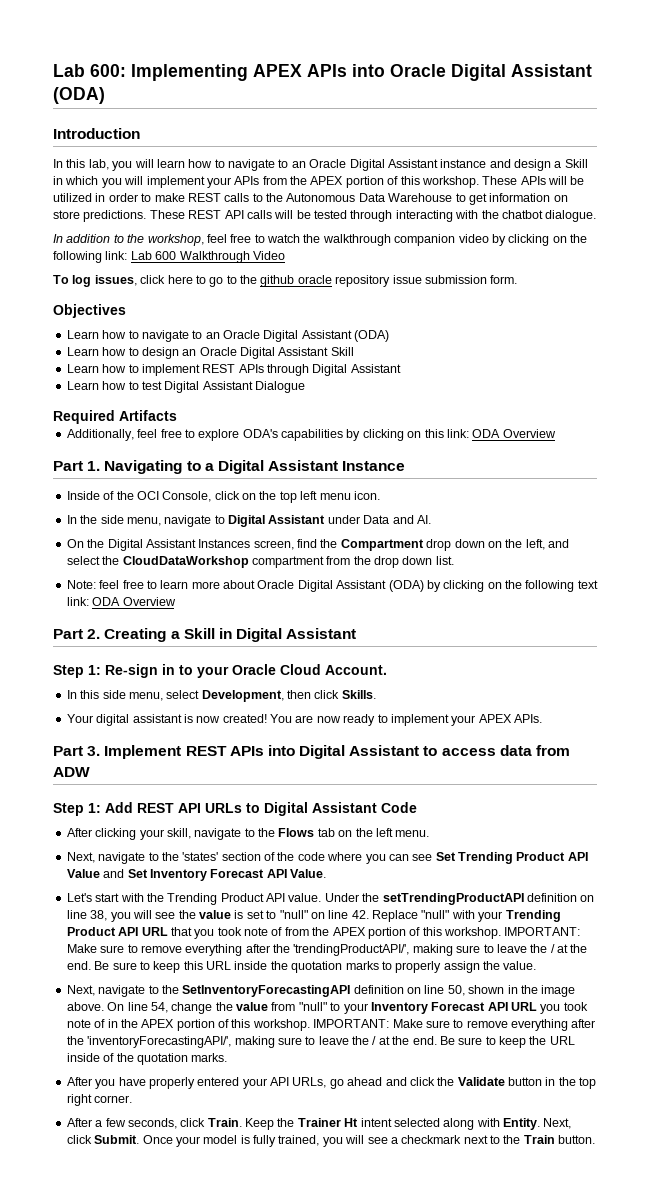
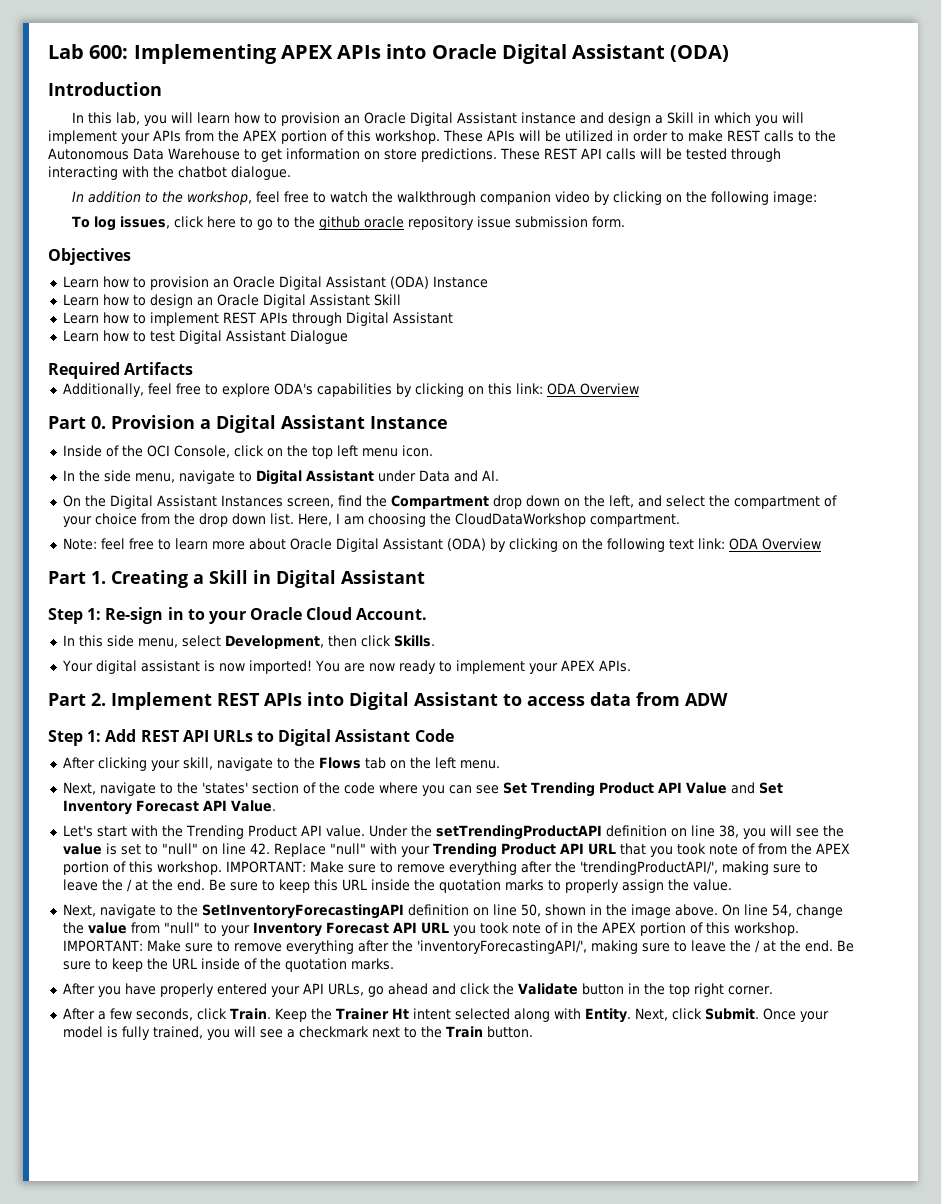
- In this lab, you will learn how to navigate to an Oracle Digital Assistant instance and design a Skill in which you will implement your APIs from the APEX portion of this workshop.
+ In this lab, you will learn how to provision an Oracle Digital Assistant instance and design a Skill in which you will implement your APIs from the APEX portion of this workshop.
- In addition to the workshop, feel free to watch the walkthrough companion video by clicking on the following link: Lab 600 Walkthrough Video
+ In addition to the workshop, feel free to watch the walkthrough companion video by clicking on the following image:
- Learn how to navigate to an Oracle Digital Assistant (ODA)
+ Learn how to provision an Oracle Digital Assistant (ODA) Instance
- Part 1. Navigating to a Digital Assistant Instance
+ Part 0. Provision a Digital Assistant Instance
- On the Digital Assistant Instances screen, find the Compartment drop down on the left, and select the CloudDataWorkshop compartment from the drop down list.
+ On the Digital Assistant Instances screen, find the Compartment drop down on the left, and select the compartment of your choice from the drop down list. Here, I am choosing the CloudDataWorkshop compartment.
- Part 2. Creating a Skill in Digital Assistant
+ Part 1. Creating a Skill in Digital Assistant
- Your digital assistant is now created!
+ Your digital assistant is now imported!
- Part 3. Implement REST APIs into Digital Assistant to access data from ADW
+ Part 2. Implement REST APIs into Digital Assistant to access data from ADW

